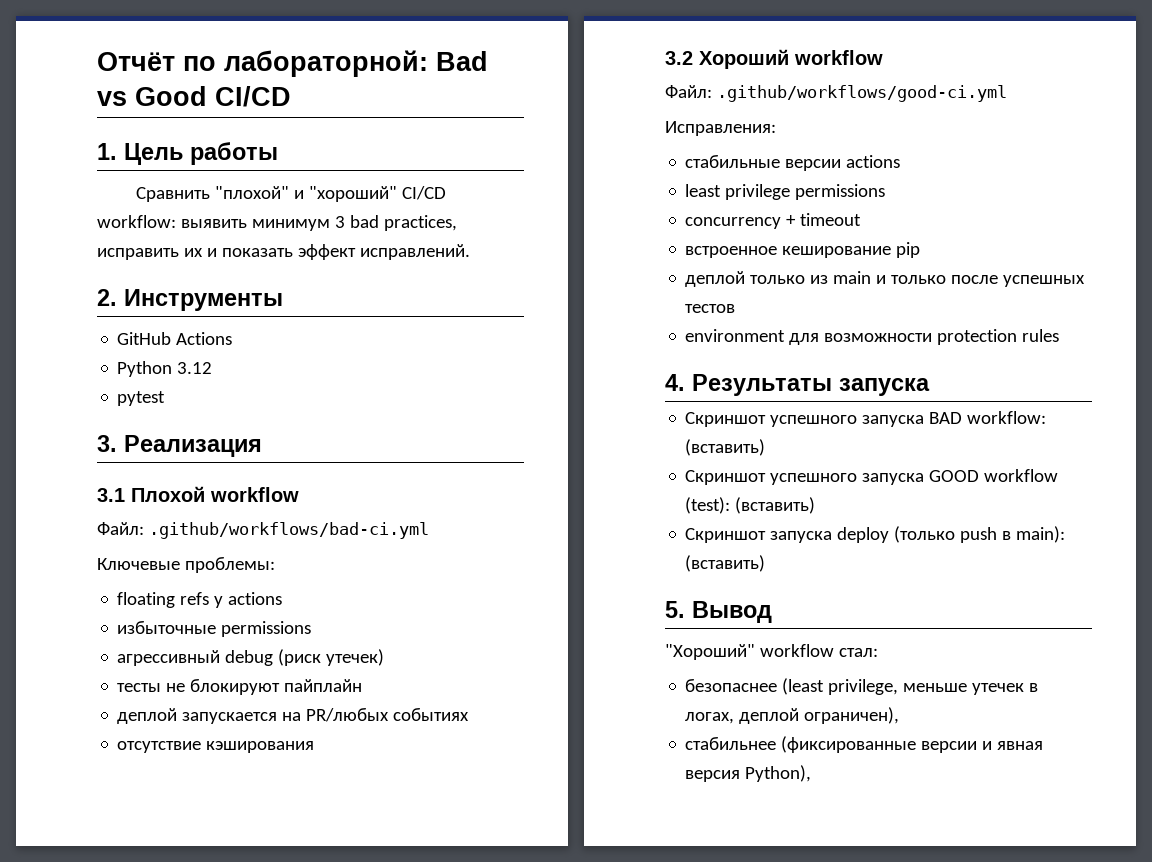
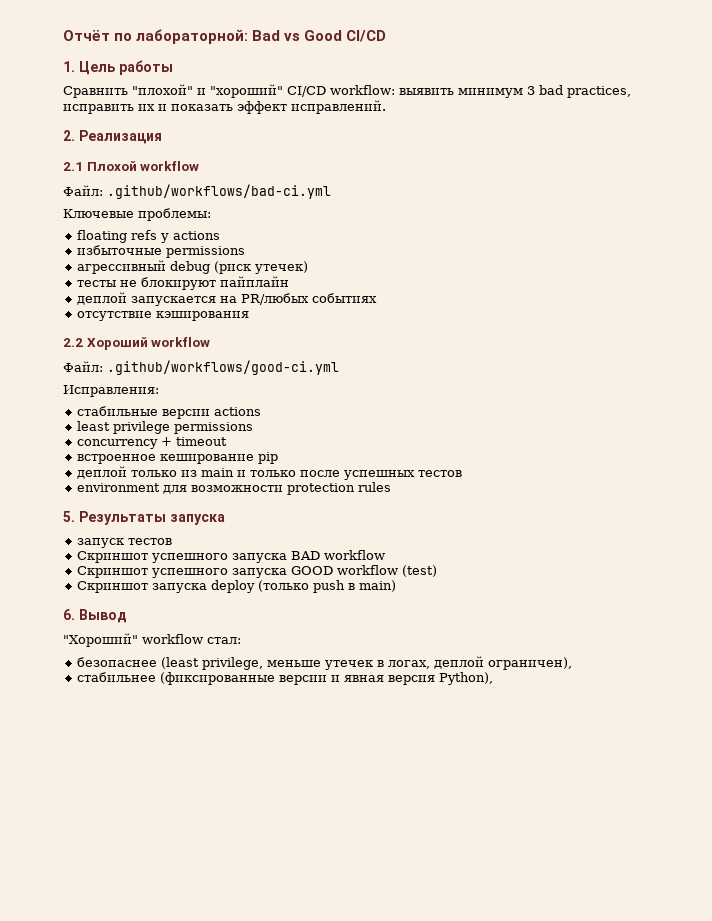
- 2. Инструменты
- GitHub Actions
- Python 3.12
- pytest
- 3. Реализация
+ 2. Реализация
- 3.1 Плохой workflow
+ 2.1 Плохой workflow
- 3.2 Хороший workflow
+ 2.2 Хороший workflow
- 4. Результаты запуска
+ 5. Результаты запуска
+ запуск тестов
- Скриншот успешного запуска BAD workflow: (вставить)
+ Скриншот успешного запуска BAD workflow
- Скриншот успешного запуска GOOD workflow (test): (вставить)
+ Скриншот успешного запуска GOOD workflow (test)
- Скриншот запуска deploy (только push в main): (вставить)
- 5. Вывод
+ Скриншот запуска deploy (только push в main)
+ 6. Вывод

